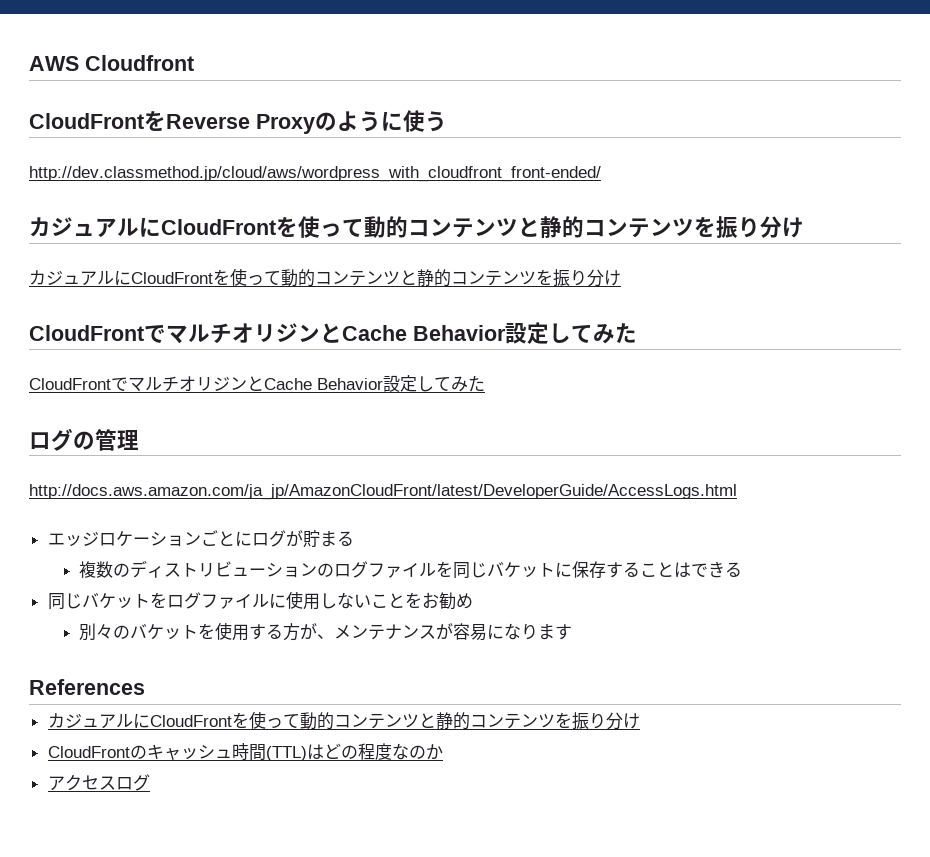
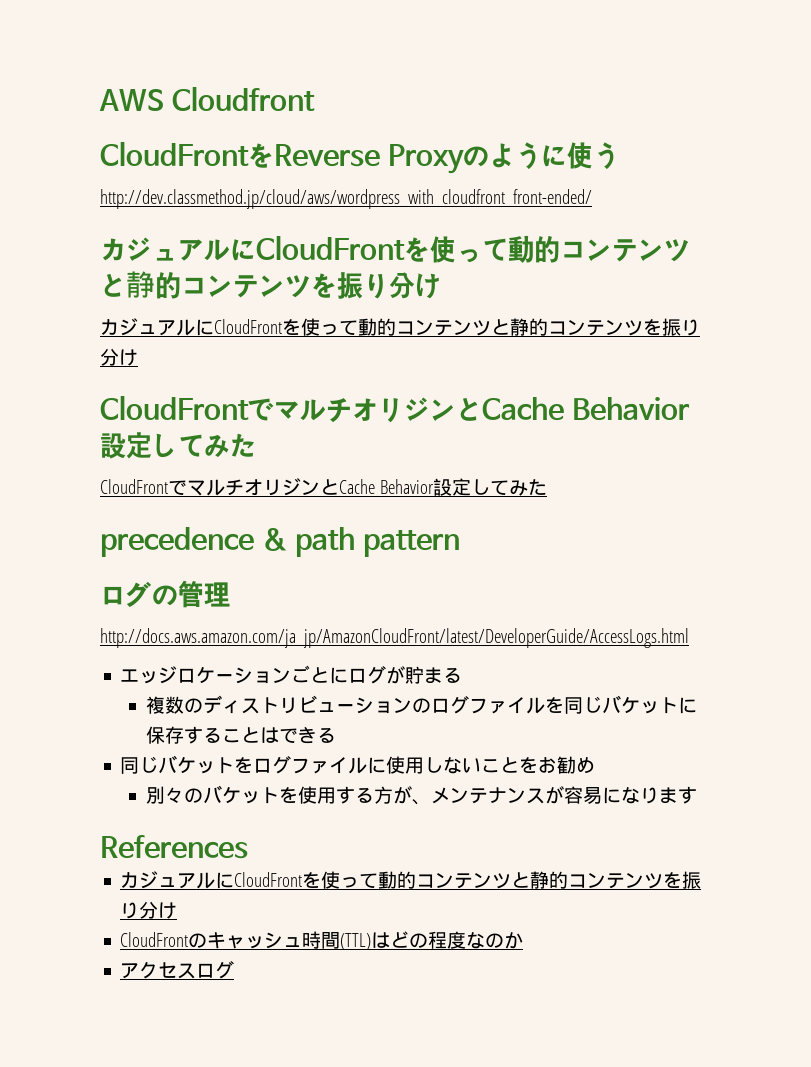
+ precedence & path pattern

